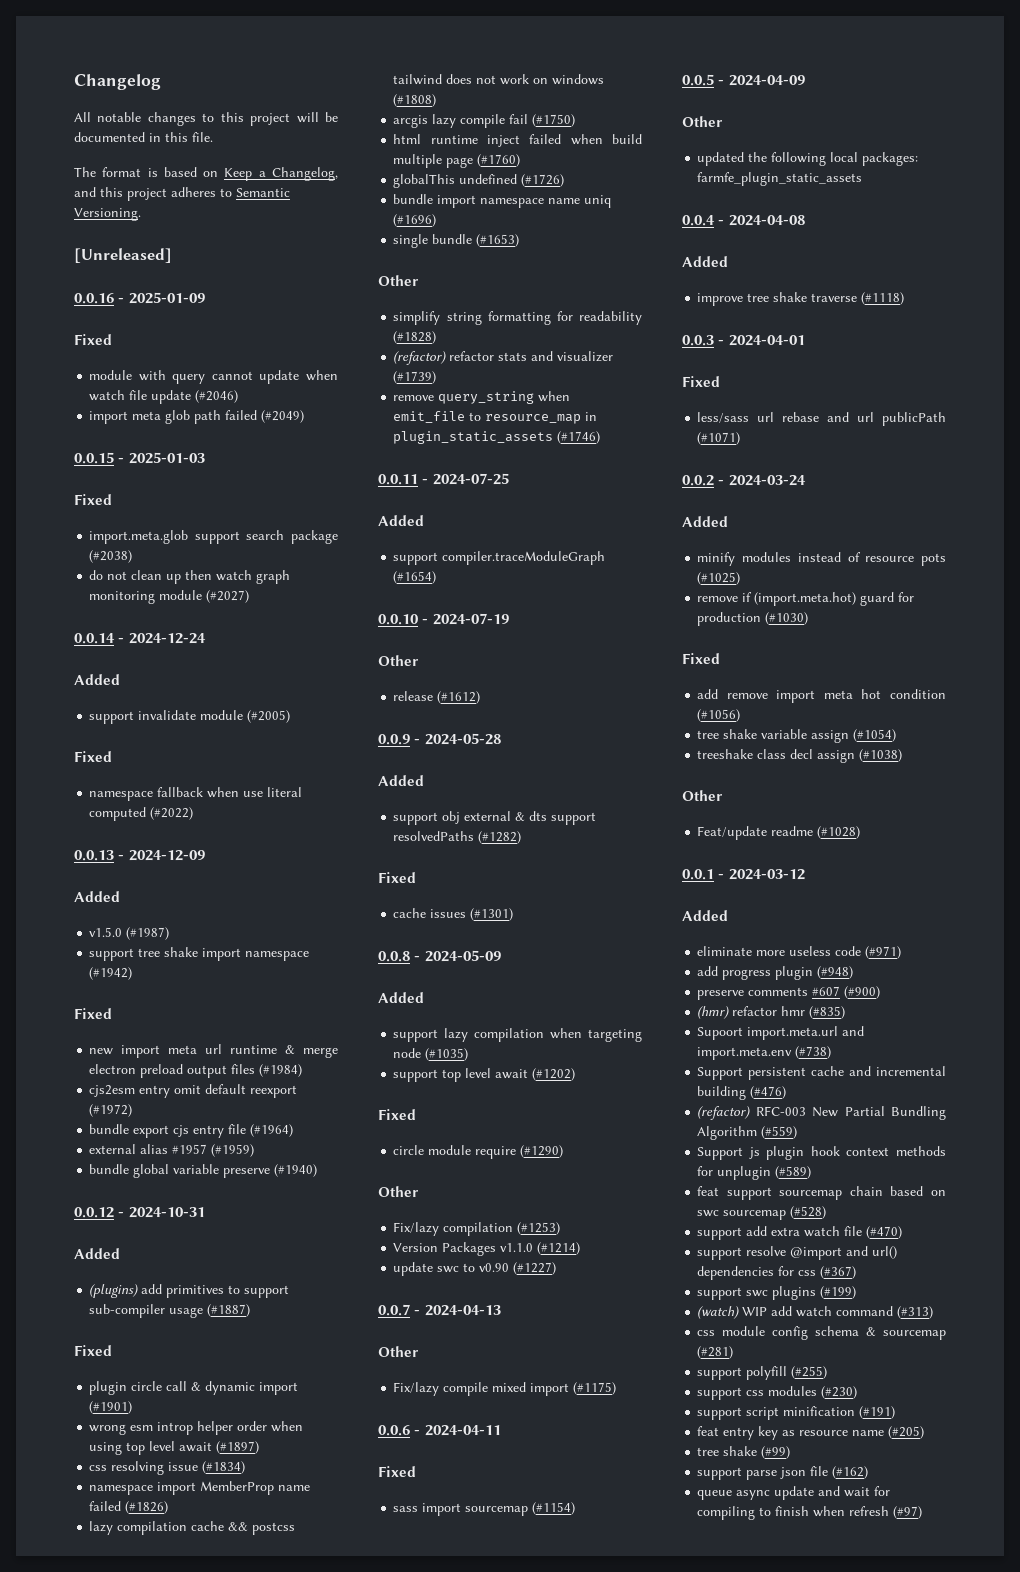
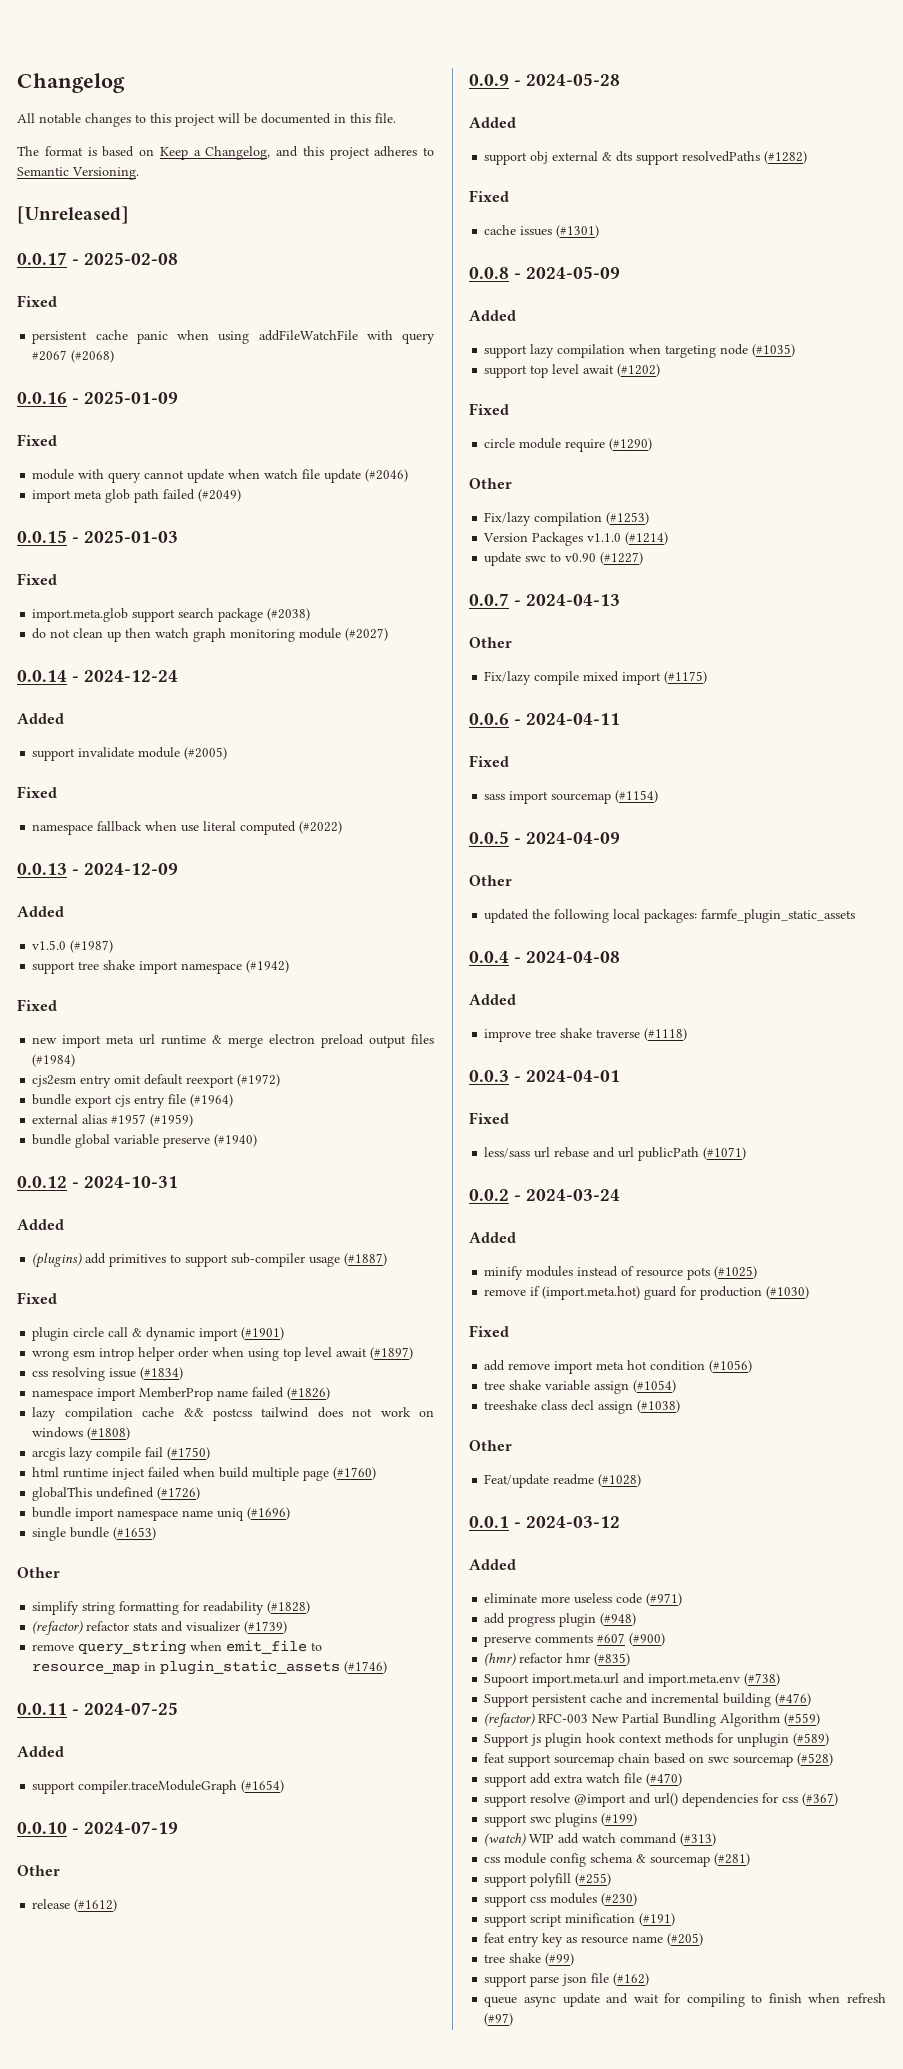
+ 0.0.17 - 2025-02-08
+ Fixed
+ persistent cache panic when using addFileWatchFile with query #2067 (#2068)

